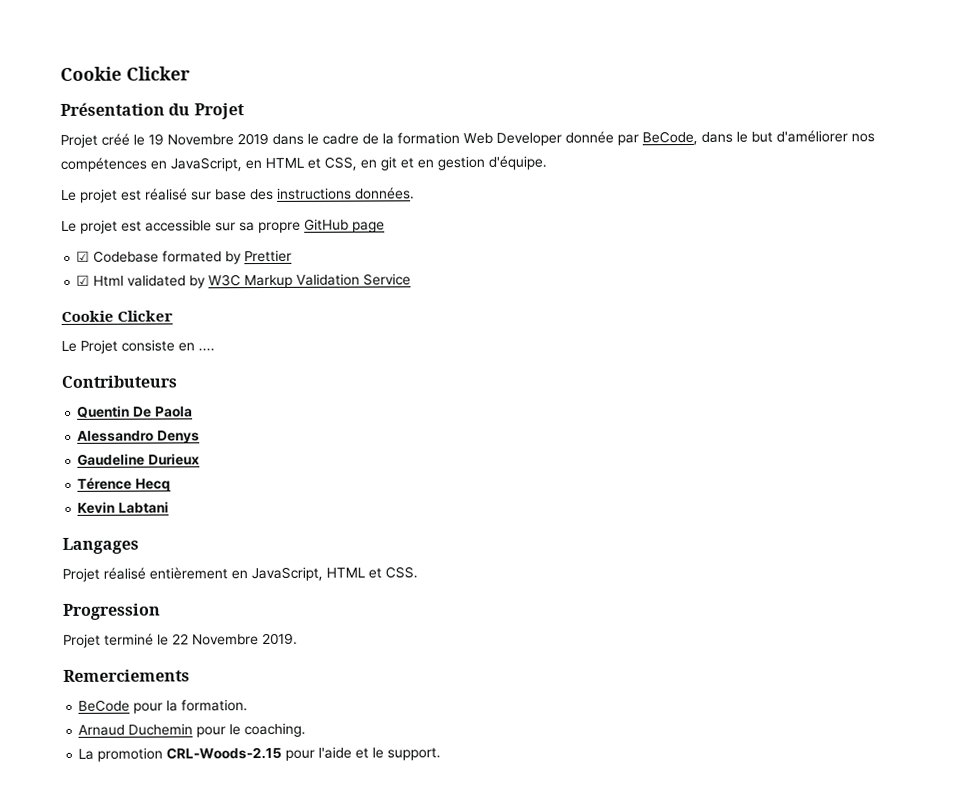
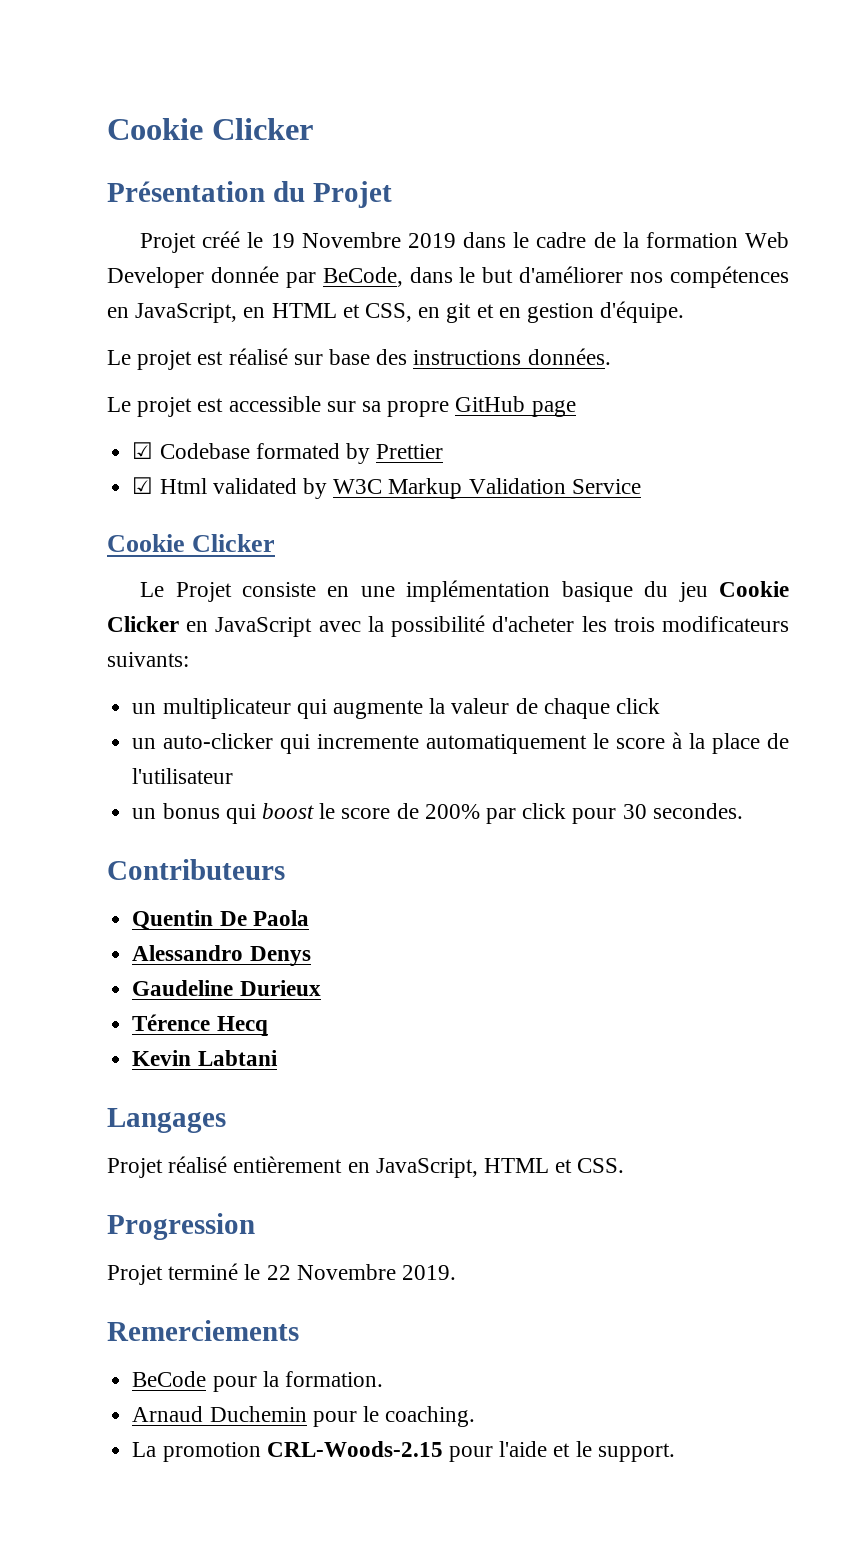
- Le Projet consiste en ....
+ Le Projet consiste en une implémentation basique du jeu Cookie Clicker en JavaScript avec la possibilité d'acheter les trois modificateurs suivants:
+ un multiplicateur qui augmente la valeur de chaque click
+ un auto-clicker qui incremente automatiquement le score à la place de l'utilisateur
+ un bonus qui boost le score de 200% par click pour 30 secondes.

